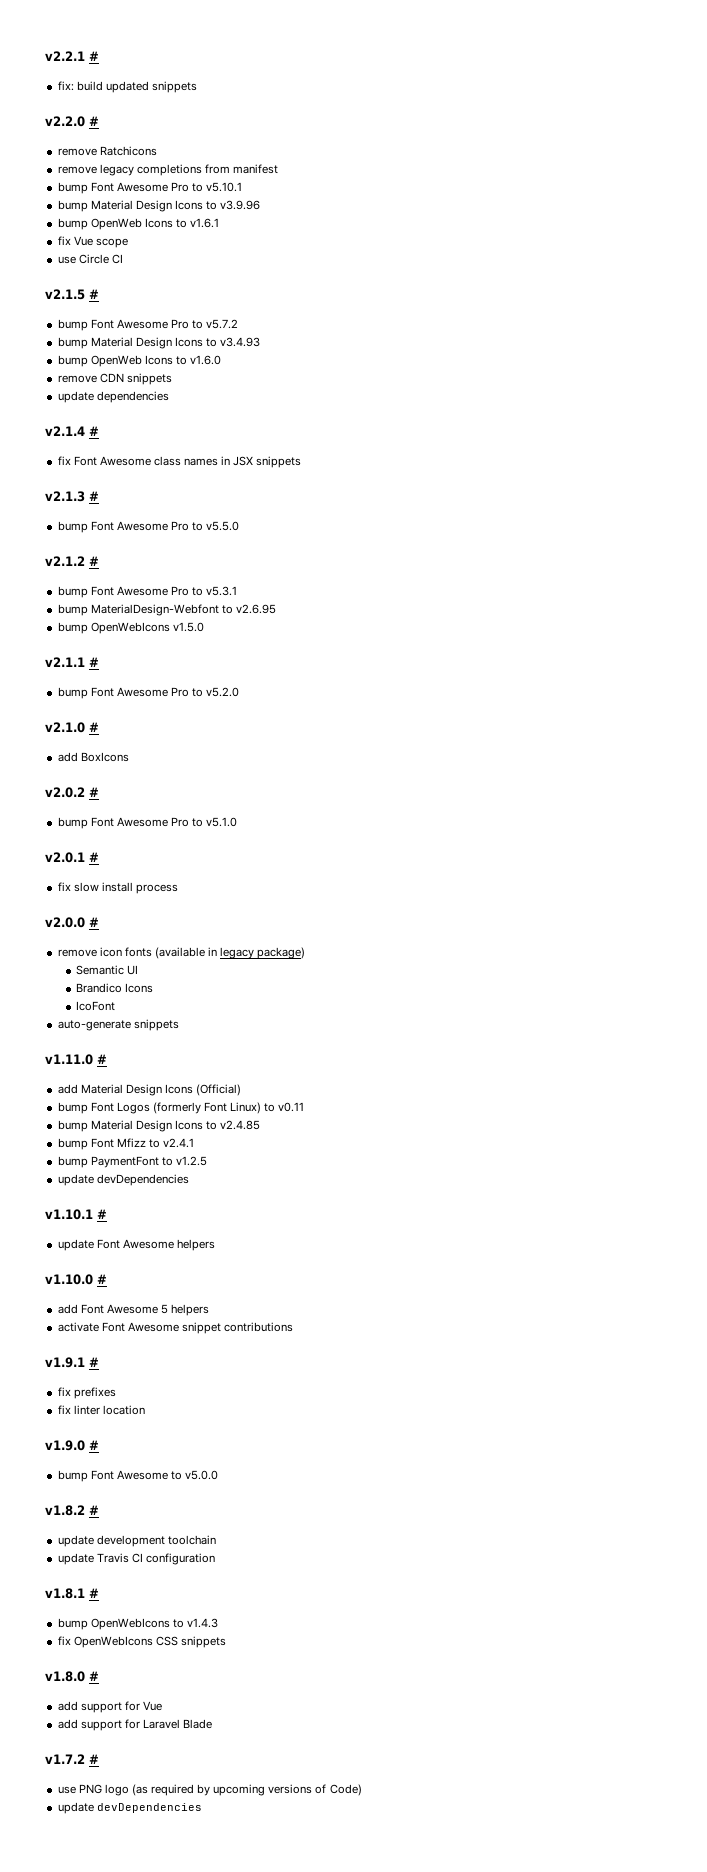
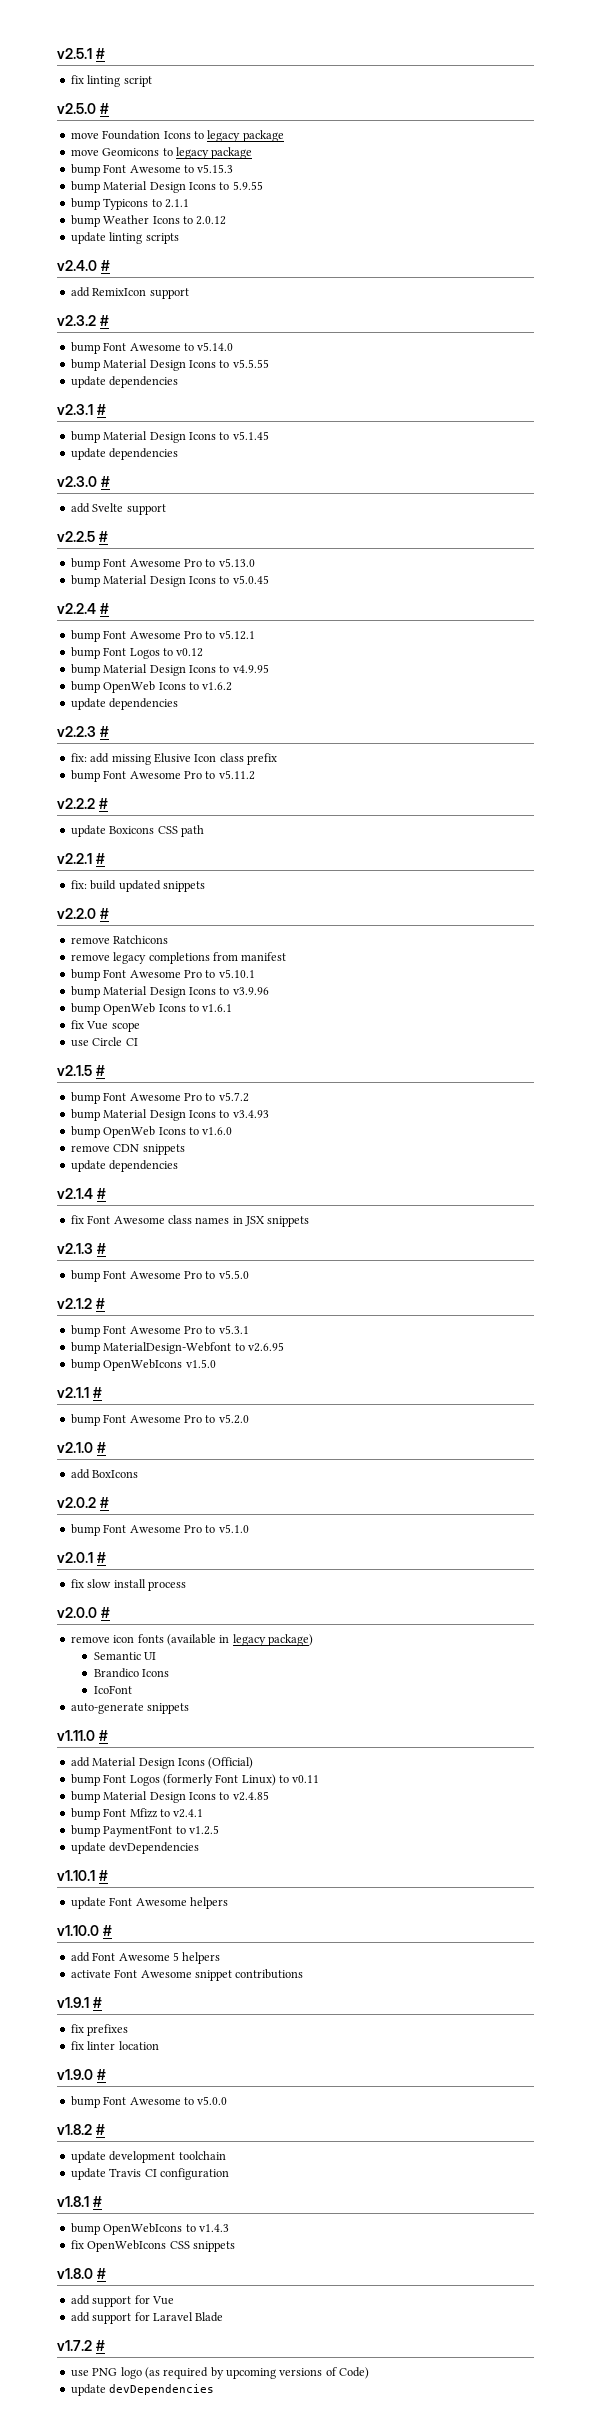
+ v2.5.1 #
+ fix linting script
+ v2.5.0 #
+ move Foundation Icons to legacy package
+ move Geomicons to legacy package
+ bump Font Awesome to v5.15.3
+ bump Material Design Icons to 5.9.55
+ bump Typicons to 2.1.1
+ bump Weather Icons to 2.0.12
+ update linting scripts
+ v2.4.0 #
+ add RemixIcon support
+ v2.3.2 #
+ bump Font Awesome to v5.14.0
+ bump Material Design Icons to v5.5.55
+ update dependencies
+ v2.3.1 #
+ bump Material Design Icons to v5.1.45
+ update dependencies
+ v2.3.0 #
+ add Svelte support
+ v2.2.5 #
+ bump Font Awesome Pro to v5.13.0
+ bump Material Design Icons to v5.0.45
+ v2.2.4 #
+ bump Font Awesome Pro to v5.12.1
+ bump Font Logos to v0.12
+ bump Material Design Icons to v4.9.95
+ bump OpenWeb Icons to v1.6.2
+ update dependencies
+ v2.2.3 #
+ fix: add missing Elusive Icon class prefix
+ bump Font Awesome Pro to v5.11.2
+ v2.2.2 #
+ update Boxicons CSS path

